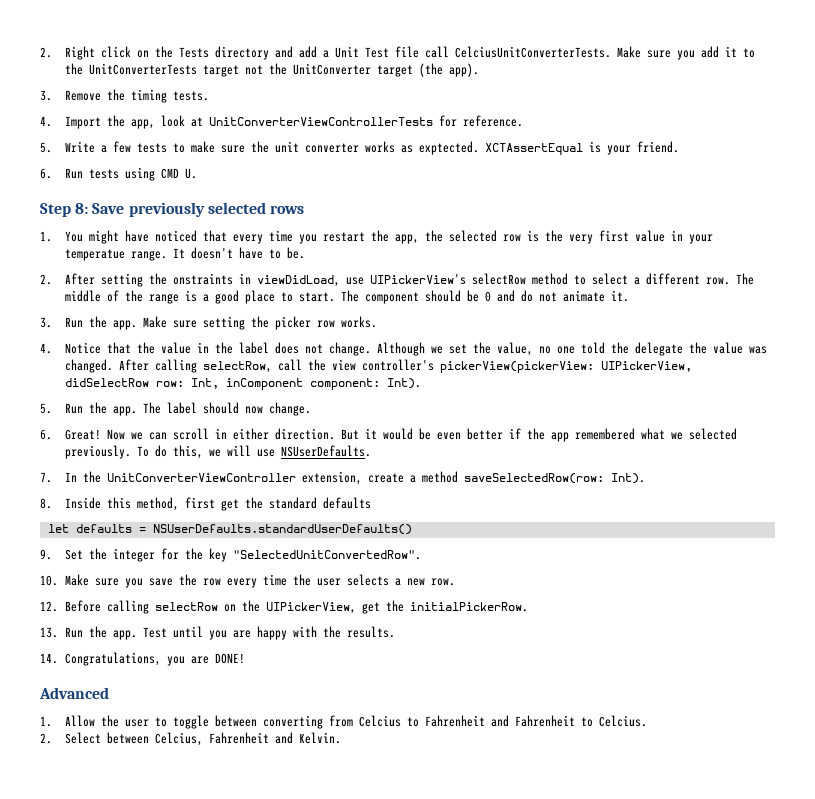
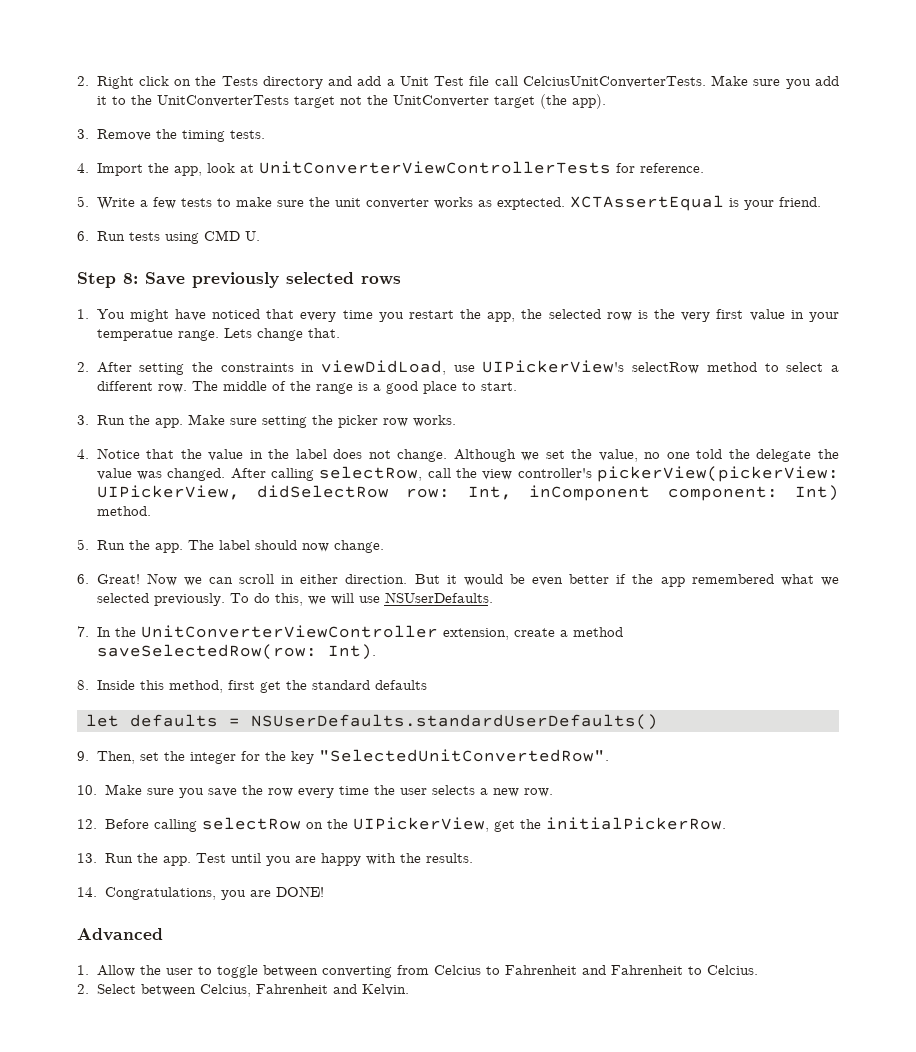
- It doesn't have to be.
+ Lets change that.
- 2. After setting the onstraints in viewDidLoad, use UIPickerView's selectRow method to select a different row.
+ 2. After setting the constraints in viewDidLoad, use UIPickerView's selectRow method to select a different row.
- The component should be 0 and do not animate it.
- After calling selectRow, call the view controller's pickerView(pickerView: UIPickerView, didSelectRow row: Int, inComponent component: Int).
+ After calling selectRow, call the view controller's pickerView(pickerView: UIPickerView, didSelectRow row: Int, inComponent component: Int) method.
- 9. Set the integer for the key "SelectedUnitConvertedRow".
+ 9. Then, set the integer for the key "SelectedUnitConvertedRow".

